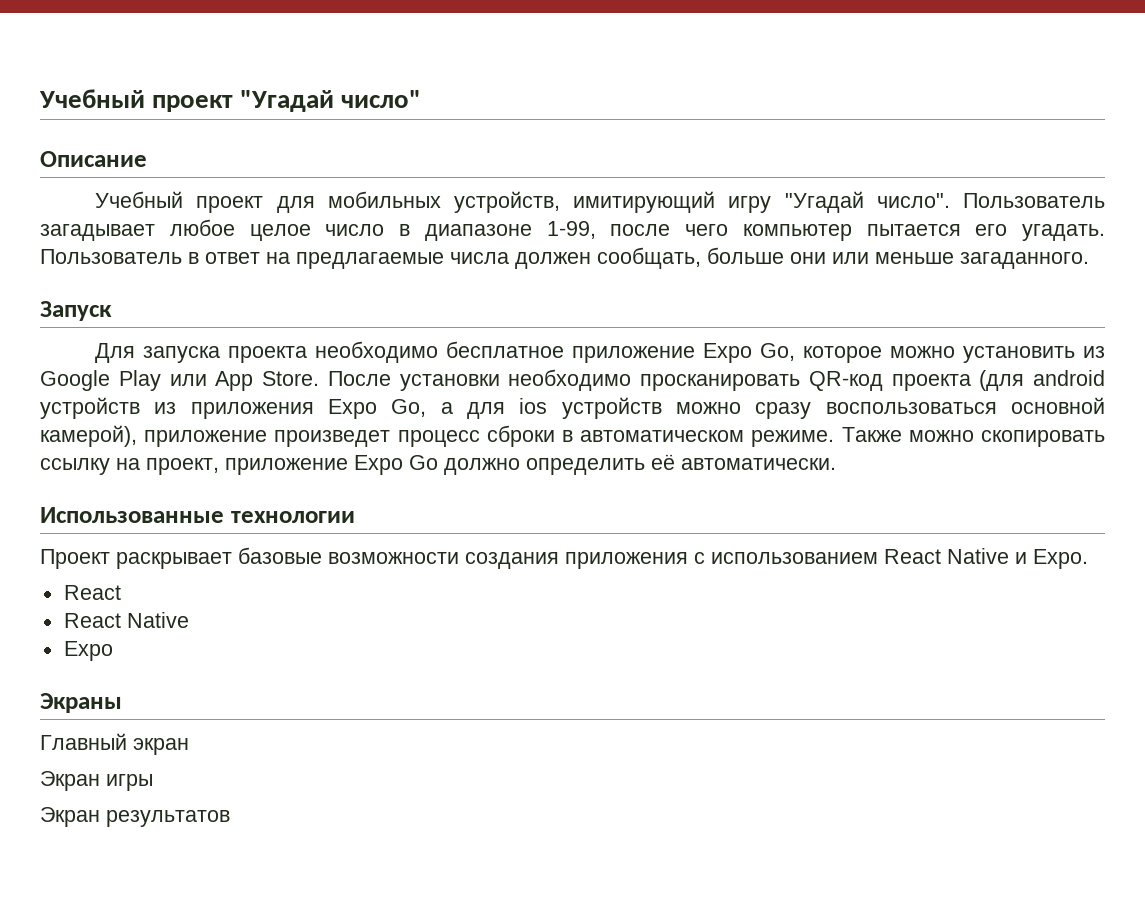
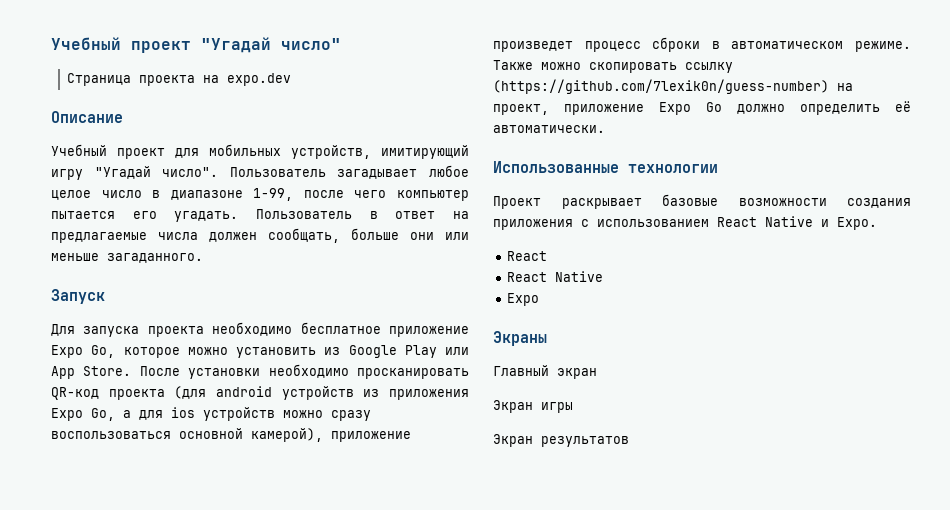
+ Страница проекта на expo.dev
- Также можно скопировать ссылку на проект, приложение Expo Go должно определить её автоматически.
+ Также можно скопировать ссылку (https://github.com/7lexik0n/guess-number) на проект, приложение Expo Go должно определить её автоматически.

